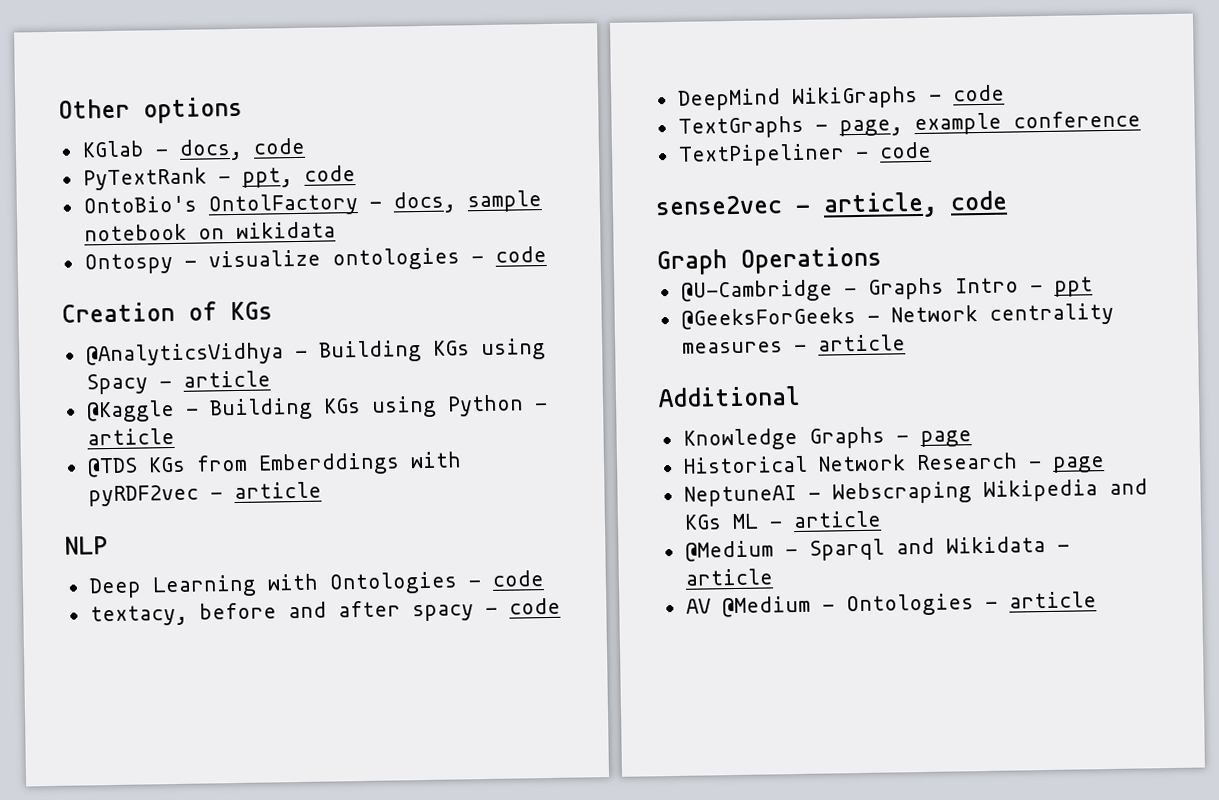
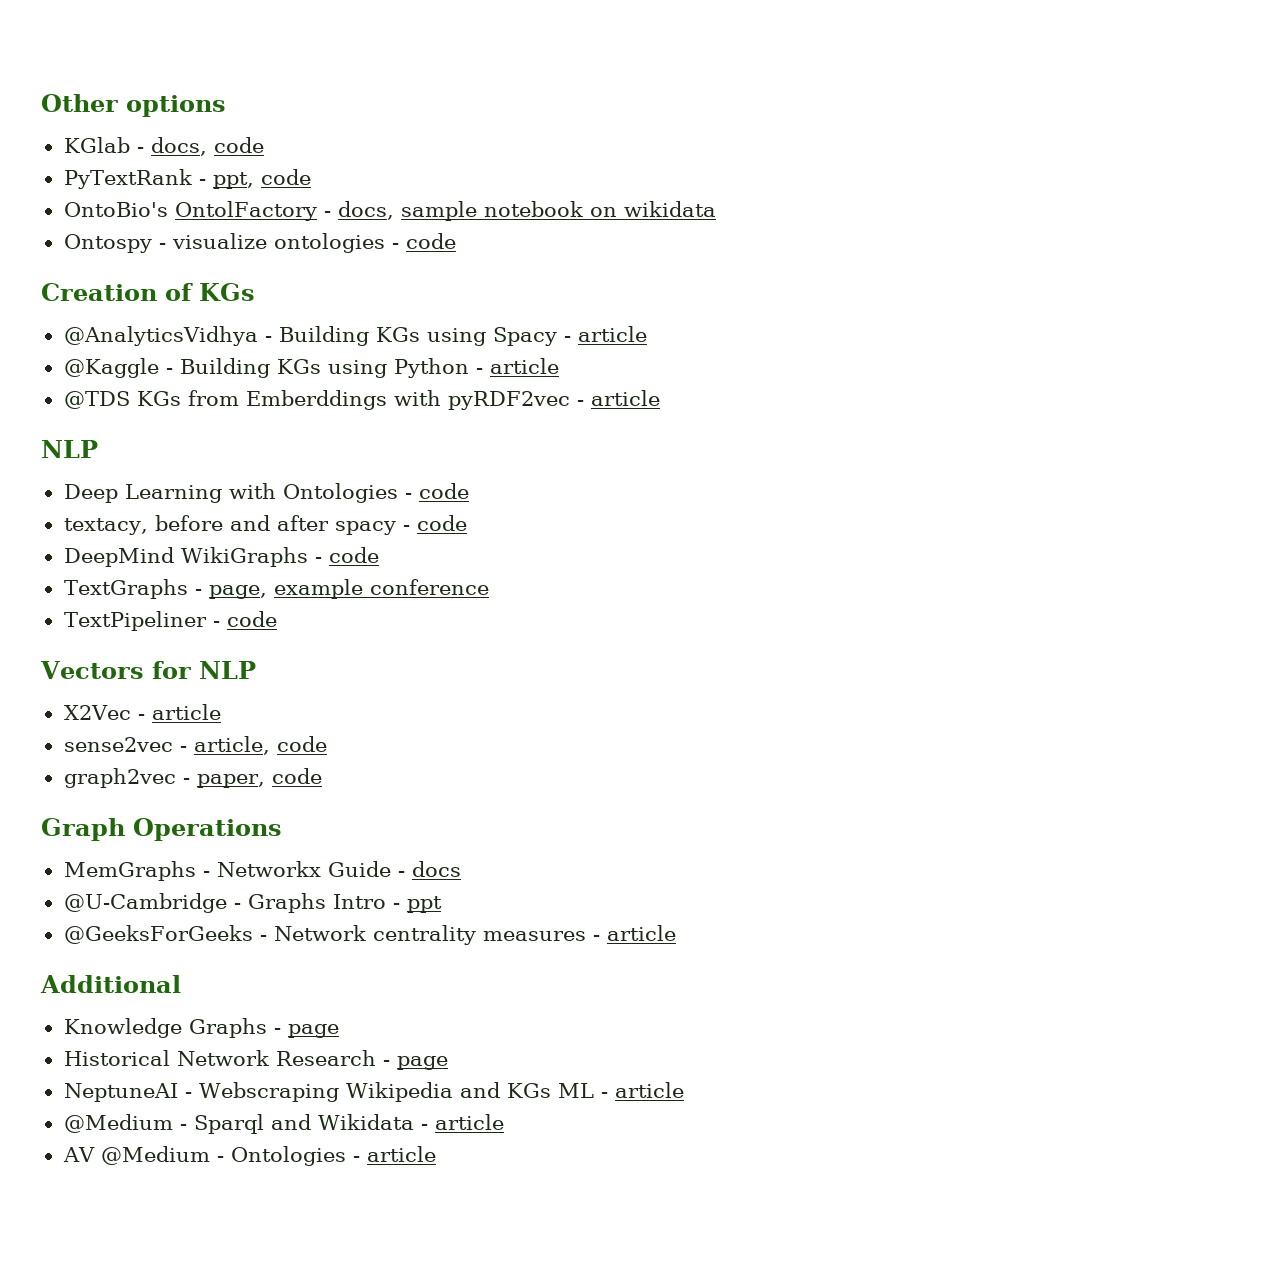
+ Vectors for NLP
+ X2Vec - article
  sense2vec - article, code
+ graph2vec - paper, code
  Graph Operations
+ MemGraphs - Networkx Guide - docs

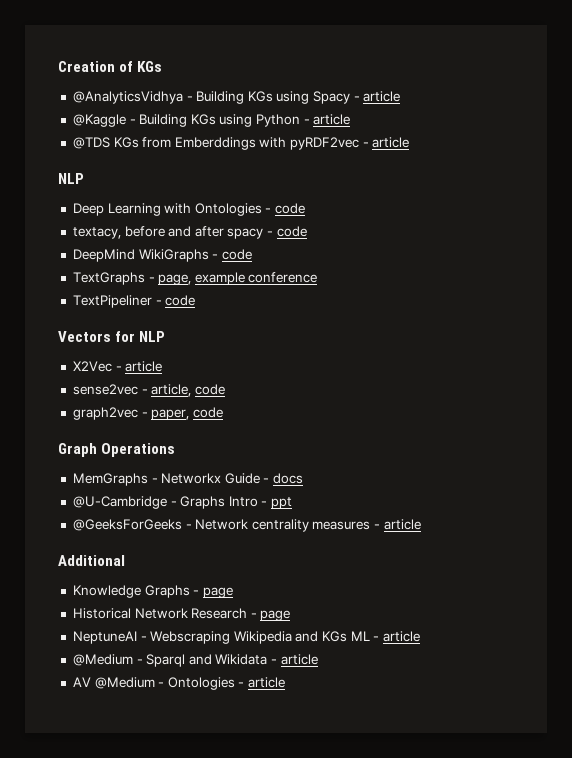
- Other options
- KGlab - docs, code
- PyTextRank - ppt, code
- OntoBio's OntolFactory - docs, sample notebook on wikidata
- Ontospy - visualize ontologies - code

